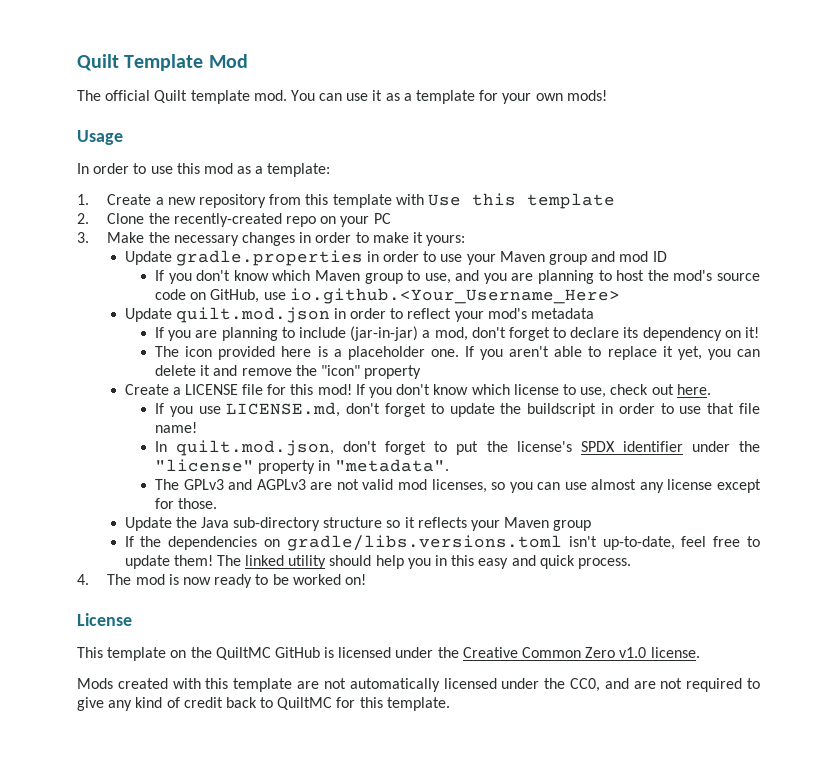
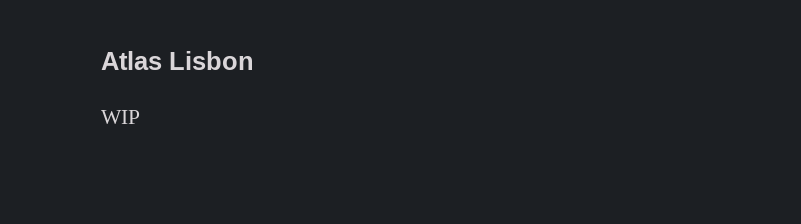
- Quilt Template Mod
- The official Quilt template mod. You can use it as a template for your own mods!
- Usage
- In order to use this mod as a template:
- 1. Create a new repository from this template with Use this template
- 2. Clone the recently-created repo on your PC
- 3. Make the necessary changes in order to make it yours:
- Update gradle.properties in order to use your Maven group and mod ID
- If you don't know which Maven group to use, and you are planning to host the mod's source code on GitHub, use io.github.<Your_Username_Here>
- Update quilt.mod.json in order to reflect your mod's metadata
- If you are planning to include (jar-in-jar) a mod, don't forget to declare its dependency on it!
- The icon provided here is a placeholder one. If you aren't able to replace it yet, you can delete it and remove the "icon" property
- Create a LICENSE file for this mod! If you don't know which license to use, check out here.
- If you use LICENSE.md, don't forget to update the buildscript in order to use that file name!
- In quilt.mod.json, don't forget to put the license's SPDX identifier under the "license" property in "metadata".
- The GPLv3 and AGPLv3 are not valid mod licenses, so you can use almost any license except for those.
- Update the Java sub-directory structure so it reflects your Maven group
- If the dependencies on gradle/libs.versions.toml isn't up-to-date, feel free to update them! The linked utility should help you in this easy and quick process.
- 4. The mod is now ready to be worked on!
- License
- This template on the QuiltMC GitHub is licensed under the Creative Common Zero v1.0 license.
- Mods created with this template are not automatically licensed under the CC0, and are not required to give any kind of credit back to QuiltMC for this template.
+ Atlas Lisbon
+ WIP

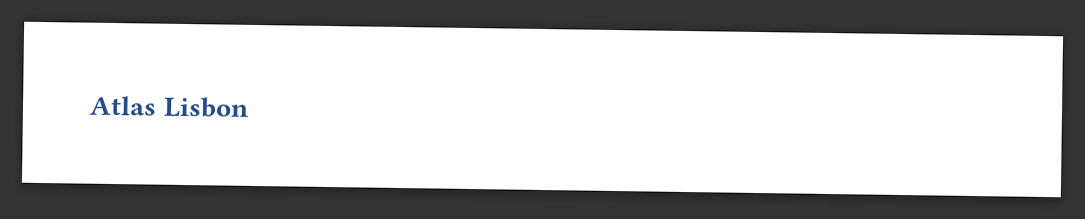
- WIP

